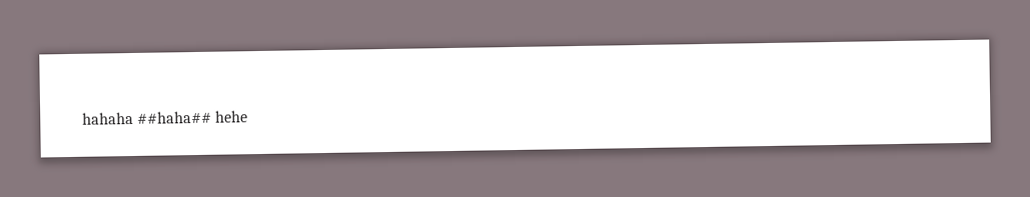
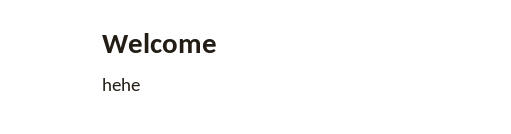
- hahaha ##haha## hehe
+ Welcome
+ hehe

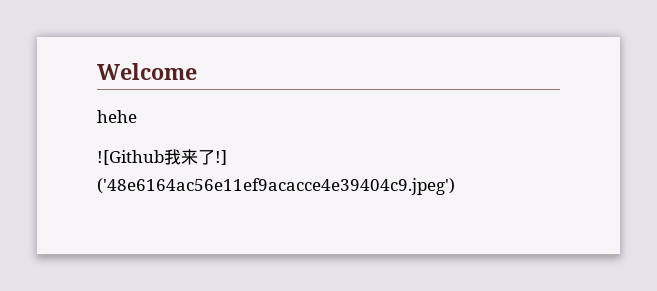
+ ![Github我来了!] ('48e6164ac56e11ef9acacce4e39404c9.jpeg')

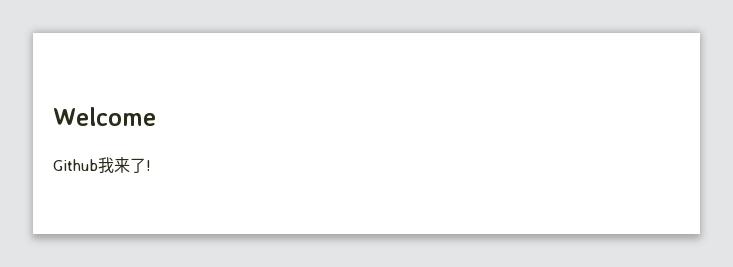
- hehe
- ![Github我来了!] ('48e6164ac56e11ef9acacce4e39404c9.jpeg')
+ Github我来了!

